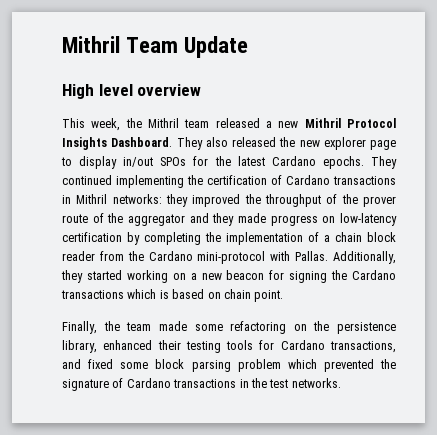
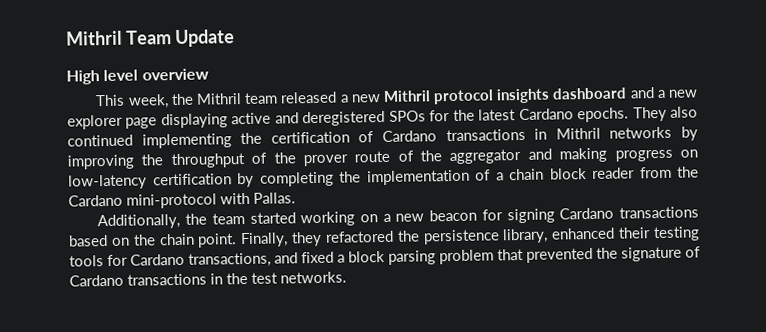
- This week, the Mithril team released a new Mithril Protocol Insights Dashboard. They also released the new explorer page to display in/out SPOs for the latest Cardano epochs.
+ This week, the Mithril team released a new Mithril protocol insights dashboard and a new explorer page displaying active and deregistered SPOs for the latest Cardano epochs.
- They continued implementing the certification of Cardano transactions in Mithril networks: they improved the throughput of the prover route of the aggregator and they made progress on low-latency certification by completing the implementation of a chain block reader from the Cardano mini-protocol with Pallas. Additionally, they started working on a new beacon for signing the Cardano transactions which is based on chain point.
- Finally, the team made some refactoring on the persistence library, enhanced their testing tools for Cardano transactions, and fixed some block parsing problem which prevented the signature of Cardano transactions in the test networks.
+ They also continued implementing the certification of Cardano transactions in Mithril networks by improving the throughput of the prover route of the aggregator and making progress on low-latency certification by completing the implementation of a chain block reader from the Cardano mini-protocol with Pallas.
+ Additionally, the team started working on a new beacon for signing Cardano transactions based on the chain point. Finally, they refactored the persistence library, enhanced their testing tools for Cardano transactions, and fixed a block parsing problem that prevented the signature of Cardano transactions in the test networks.

